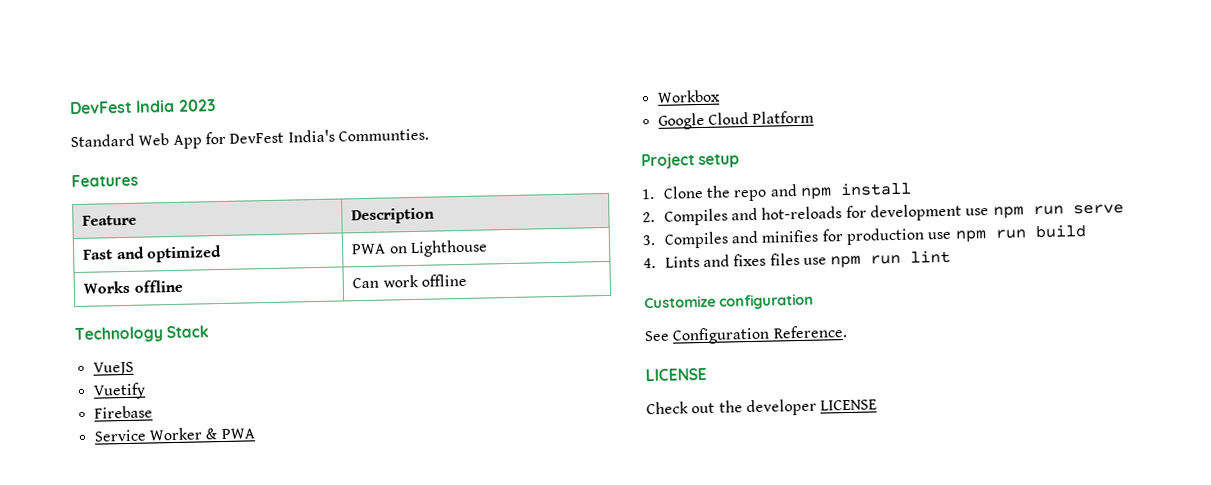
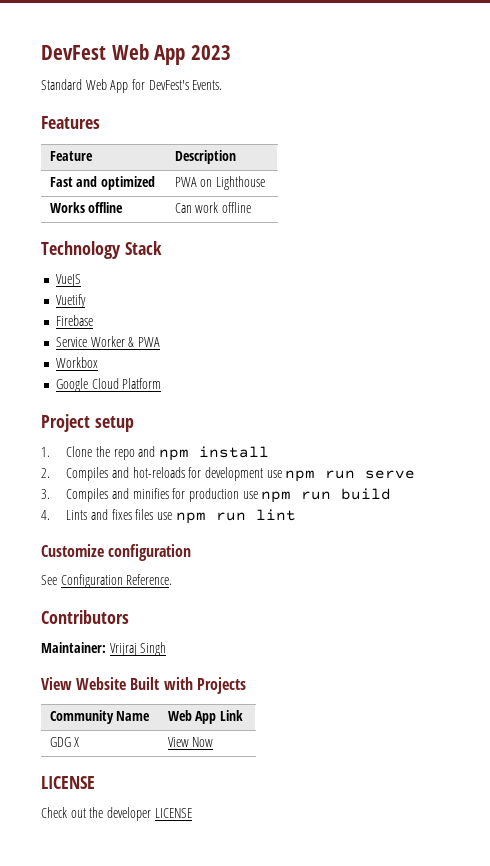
- DevFest India 2023
+ DevFest Web App 2023
- Standard Web App for DevFest India's Communties.
+ Standard Web App for DevFest's Events.
+ Contributors
+ Maintainer: Vrijraj Singh
+ View Website Built with Projects
+ Community Name | Web App Link
+ GDG X | View Now

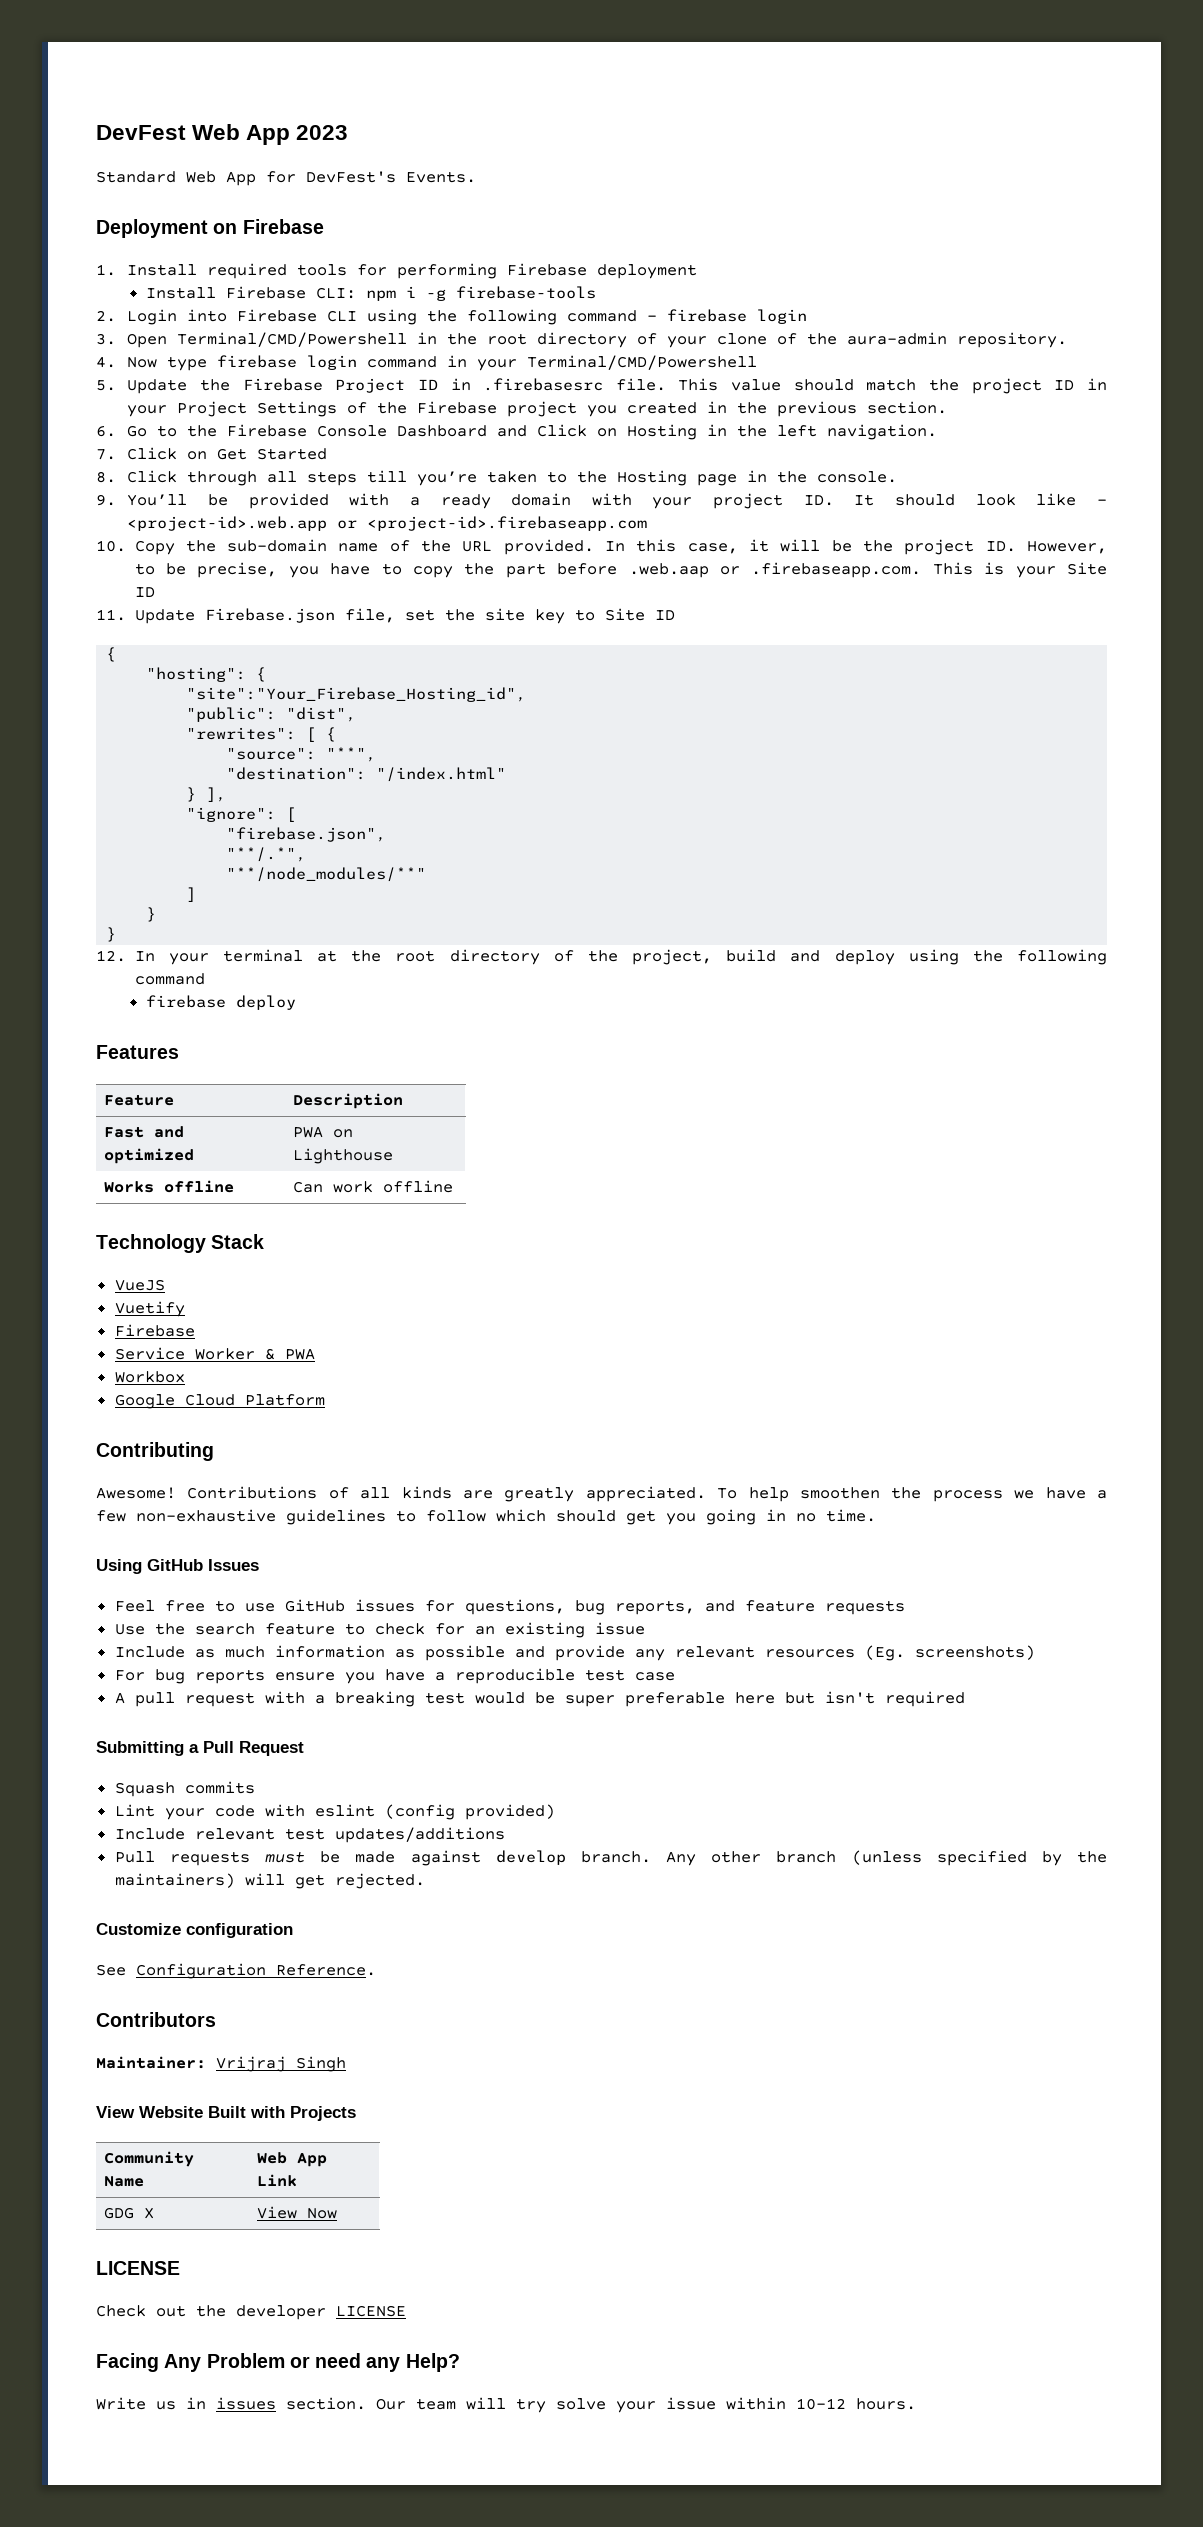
+ Deployment on Firebase
+ 1. Install required tools for performing Firebase deployment
+ Install Firebase CLI: npm i -g firebase-tools
+ 2. Login into Firebase CLI using the following command - firebase login
+ 3. Open Terminal/CMD/Powershell in the root directory of your clone of the aura-admin repository.
+ 4. Now type firebase login command in your Terminal/CMD/Powershell
+ 5. Update the Firebase Project ID in .firebasesrc file. This value should match the project ID in your Project Settings of the Firebase project you created in the previous section.
+ 6. Go to the Firebase Console Dashboard and Click on Hosting in the left navigation.
+ 7. Click on Get Started
+ 8. Click through all steps till you’re taken to the Hosting page in the console.
+ 9. You’ll be provided with a ready domain with your project ID. It should look like - <project-id>.web.app or <project-id>.firebaseapp.com
+ 10. Copy the sub-domain name of the URL provided. In this case, it will be the project ID. However, to be precise, you have to copy the part before .web.aap or .firebaseapp.com. This is your Site ID
+ 11. Update Firebase.json file, set the site key to Site ID
+ {
+ "hosting": {
+ "site":"Your_Firebase_Hosting_id",
+ "public": "dist",
+ "rewrites": [ {
+ "source": "**",
+ "destination": "/index.html"
+ } ],
+ "ignore": [
+ "firebase.json",
+ "**/.*",
+ "**/node_modules/**"
+ ]
+ }
+ }
+ 12. In your terminal at the root directory of the project, build and deploy using the following command
+ firebase deploy
- Project setup
- 1. Clone the repo and npm install
- 2. Compiles and hot-reloads for development use npm run serve
- 3. Compiles and minifies for production use npm run build
- 4. Lints and fixes files use npm run lint
+ Contributing
+ Awesome! Contributions of all kinds are greatly appreciated. To help smoothen the process we have a few non-exhaustive guidelines to follow which should get you going in no time.
+ Using GitHub Issues
+ Feel free to use GitHub issues for questions, bug reports, and feature requests
+ Use the search feature to check for an existing issue
+ Include as much information as possible and provide any relevant resources (Eg. screenshots)
+ For bug reports ensure you have a reproducible test case
+ A pull request with a breaking test would be super preferable here but isn't required
+ Submitting a Pull Request
+ Squash commits
+ Lint your code with eslint (config provided)
+ Include relevant test updates/additions
+ Pull requests must be made against develop branch. Any other branch (unless specified by the maintainers) will get rejected.
+ Facing Any Problem or need any Help?
+ Write us in issues section. Our team will try solve your issue within 10-12 hours.

